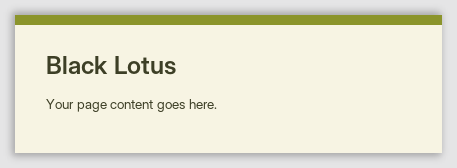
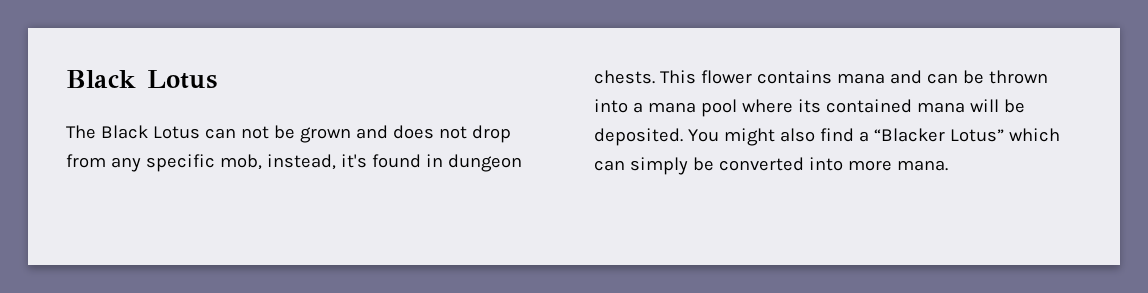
- Your page content goes here.
+ The Black Lotus can not be grown and does not drop from any specific mob, instead, it's found in dungeon chests. This flower contains mana and can be thrown into a mana pool where its contained mana will be deposited. You might also find a “Blacker Lotus” which can simply be converted into more mana.

